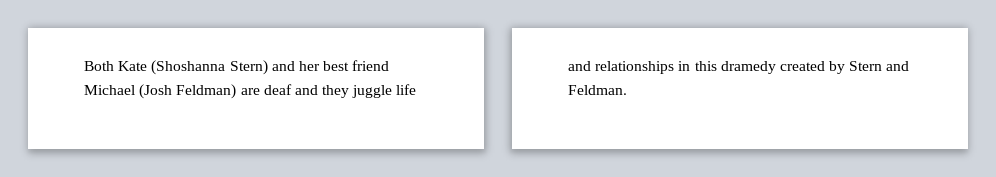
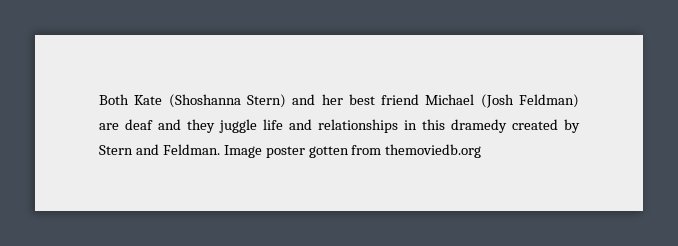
+ Image poster gotten from themoviedb.org

